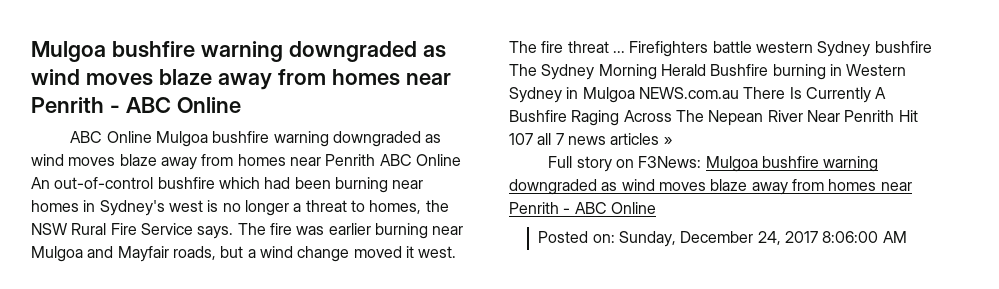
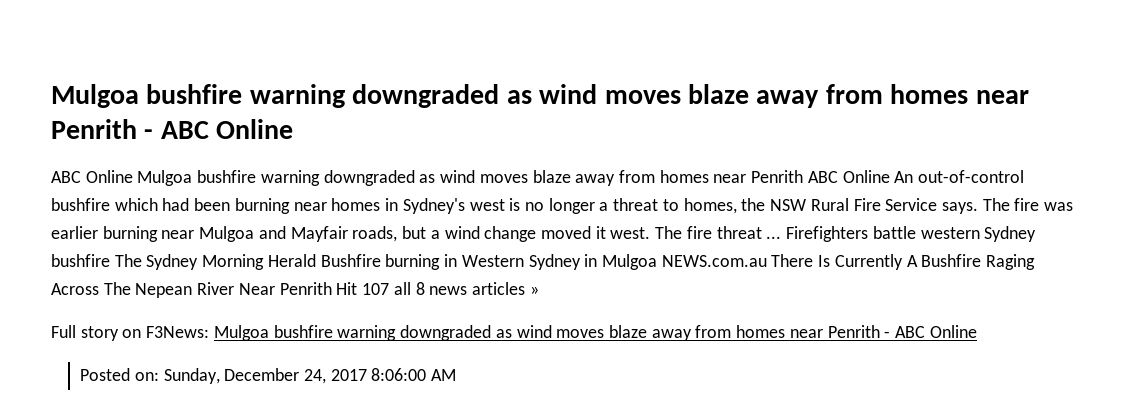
- Firefighters battle western Sydney bushfire The Sydney Morning Herald Bushfire burning in Western Sydney in Mulgoa NEWS.com.au There Is Currently A Bushfire Raging Across The Nepean River Near Penrith Hit 107 all 7 news articles »
+ Firefighters battle western Sydney bushfire The Sydney Morning Herald Bushfire burning in Western Sydney in Mulgoa NEWS.com.au There Is Currently A Bushfire Raging Across The Nepean River Near Penrith Hit 107 all 8 news articles »

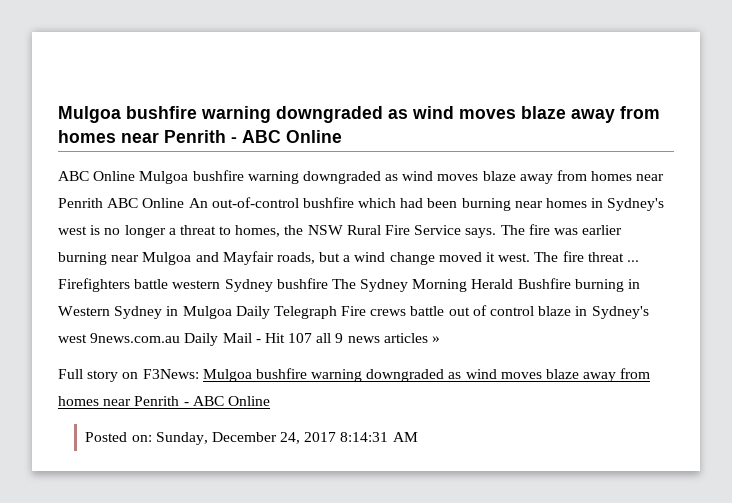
- Firefighters battle western Sydney bushfire The Sydney Morning Herald Bushfire burning in Western Sydney in Mulgoa NEWS.com.au There Is Currently A Bushfire Raging Across The Nepean River Near Penrith Hit 107 all 8 news articles »
+ Firefighters battle western Sydney bushfire The Sydney Morning Herald Bushfire burning in Western Sydney in Mulgoa Daily Telegraph Fire crews battle out of control blaze in Sydney's west 9news.com.au Daily Mail - Hit 107 all 9 news articles »
- Posted on: Sunday, December 24, 2017 8:06:00 AM
+ Posted on: Sunday, December 24, 2017 8:14:31 AM

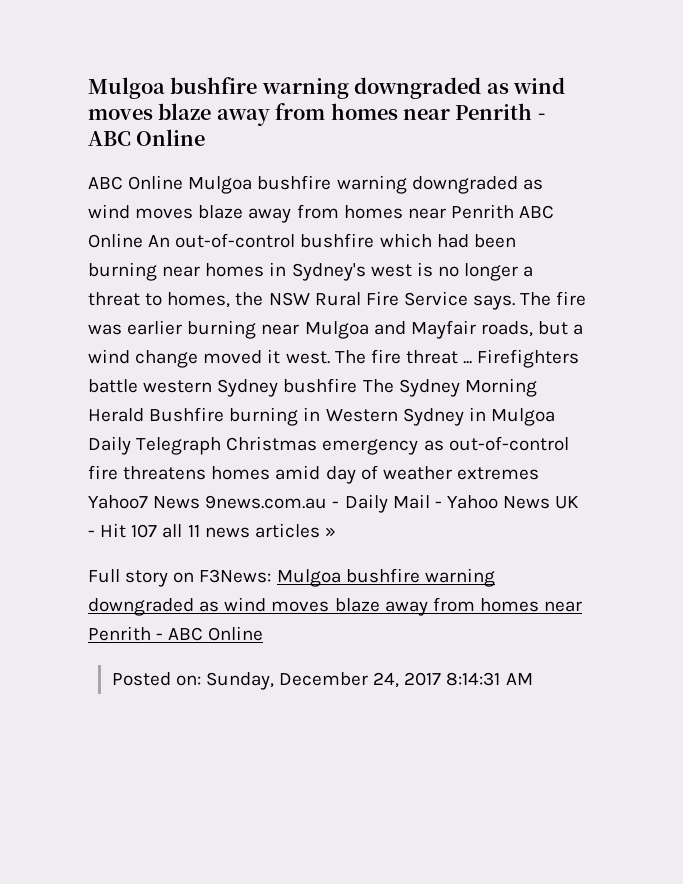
- Firefighters battle western Sydney bushfire The Sydney Morning Herald Bushfire burning in Western Sydney in Mulgoa Daily Telegraph Fire crews battle out of control blaze in Sydney's west 9news.com.au Daily Mail - Hit 107 all 9 news articles »
+ Firefighters battle western Sydney bushfire The Sydney Morning Herald Bushfire burning in Western Sydney in Mulgoa Daily Telegraph Christmas emergency as out-of-control fire threatens homes amid day of weather extremes Yahoo7 News 9news.com.au - Daily Mail - Yahoo News UK - Hit 107 all 11 news articles »

